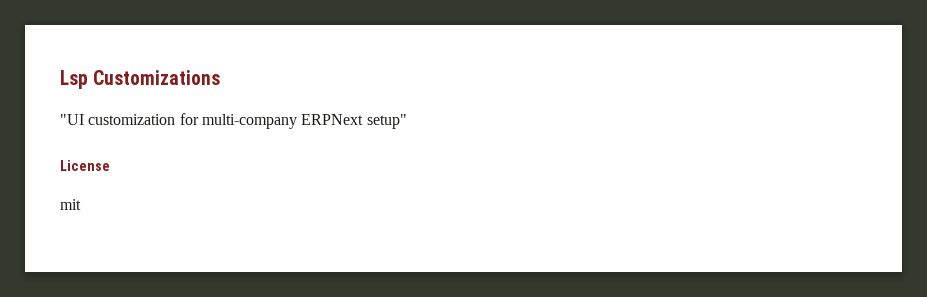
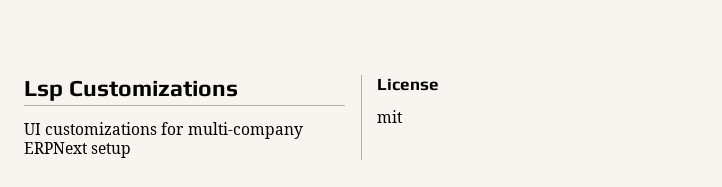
- "UI customization for multi-company ERPNext setup"
+ UI customizations for multi-company ERPNext setup

